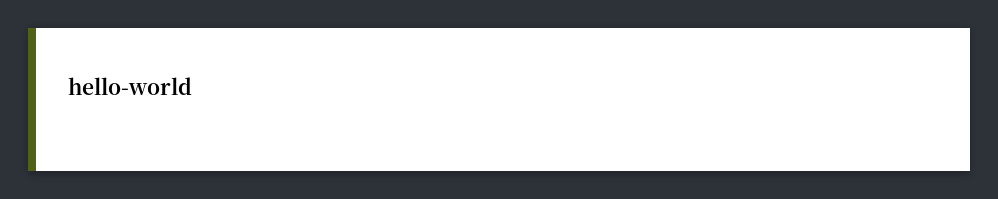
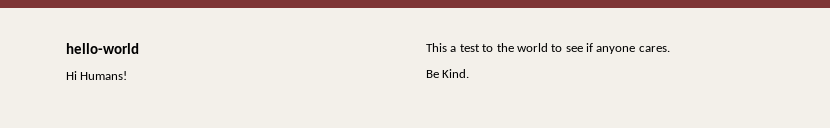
+ Hi Humans!
+ This a test to the world to see if anyone cares.
+ Be Kind.

